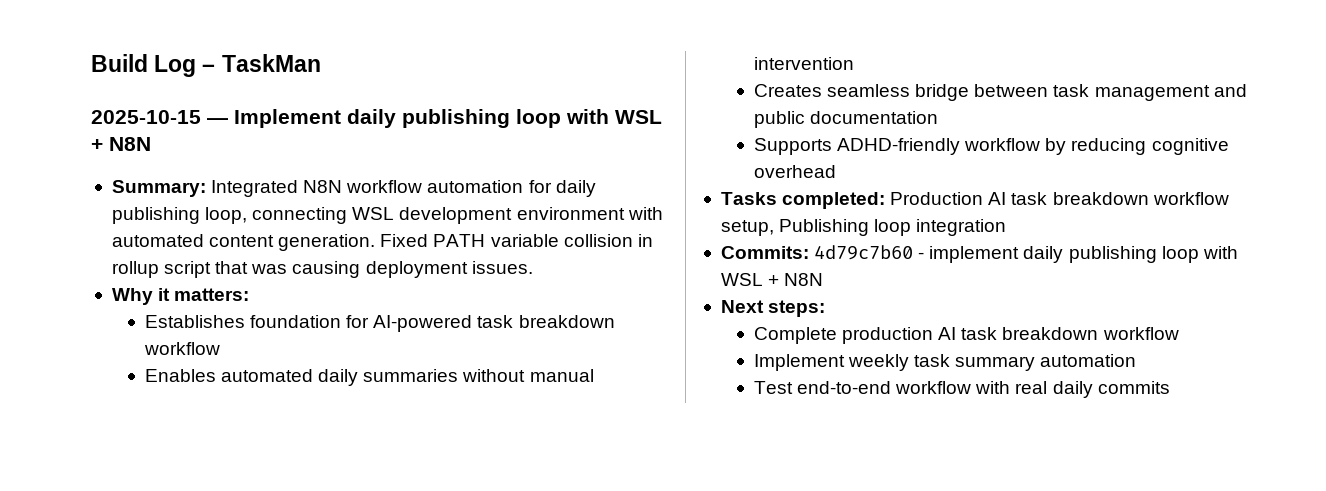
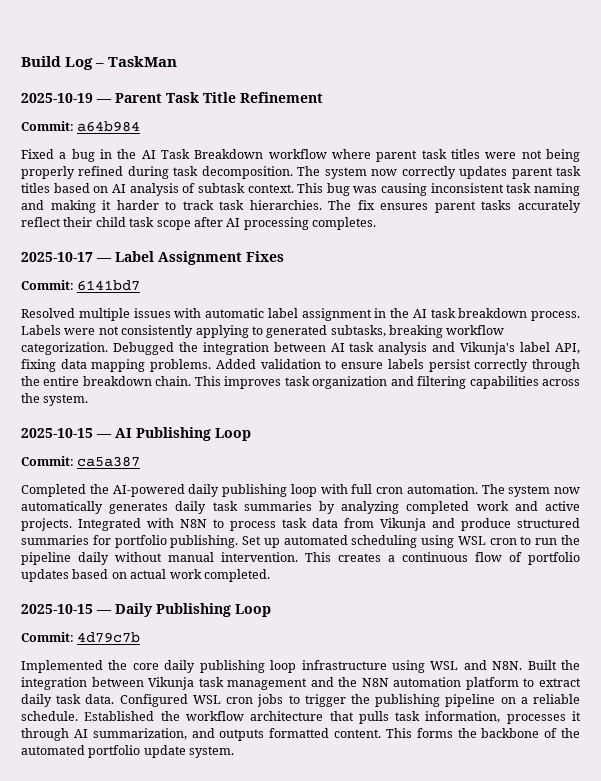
- 2025-10-15 — Implement daily publishing loop with WSL + N8N
- Summary: Integrated N8N workflow automation for daily publishing loop, connecting WSL development environment with automated content generation. Fixed PATH variable collision in rollup script that was causing deployment issues.
- Why it matters:
- Establishes foundation for AI-powered task breakdown workflow
- Enables automated daily summaries without manual intervention
- Creates seamless bridge between task management and public documentation
- Supports ADHD-friendly workflow by reducing cognitive overhead
- Tasks completed: Production AI task breakdown workflow setup, Publishing loop integration
- Commits: 4d79c7b60 - implement daily publishing loop with WSL + N8N
- Next steps:
- Complete production AI task breakdown workflow
- Implement weekly task summary automation
- Test end-to-end workflow with real daily commits
+ 2025-10-19 — Parent Task Title Refinement
+ Commit: a64b984
+ Fixed a bug in the AI Task Breakdown workflow where parent task titles were not being properly refined during task decomposition. The system now correctly updates parent task titles based on AI analysis of subtask context. This bug was causing inconsistent task naming and making it harder to track task hierarchies. The fix ensures parent tasks accurately reflect their child task scope after AI processing completes.
+ 2025-10-17 — Label Assignment Fixes
+ Commit: 6141bd7
+ Resolved multiple issues with automatic label assignment in the AI task breakdown process. Labels were not consistently applying to generated subtasks, breaking workflow categorization. Debugged the integration between AI task analysis and Vikunja's label API, fixing data mapping problems. Added validation to ensure labels persist correctly through the entire breakdown chain. This improves task organization and filtering capabilities across the system.
+ 2025-10-15 — AI Publishing Loop
+ Commit: ca5a387
+ Completed the AI-powered daily publishing loop with full cron automation. The system now automatically generates daily task summaries by analyzing completed work and active projects. Integrated with N8N to process task data from Vikunja and produce structured summaries for portfolio publishing. Set up automated scheduling using WSL cron to run the pipeline daily without manual intervention. This creates a continuous flow of portfolio updates based on actual work completed.
+ 2025-10-15 — Daily Publishing Loop
+ Commit: 4d79c7b
+ Implemented the core daily publishing loop infrastructure using WSL and N8N. Built the integration between Vikunja task management and the N8N automation platform to extract daily task data. Configured WSL cron jobs to trigger the publishing pipeline on a reliable schedule. Established the workflow architecture that pulls task information, processes it through AI summarization, and outputs formatted content. This forms the backbone of the automated portfolio update system.

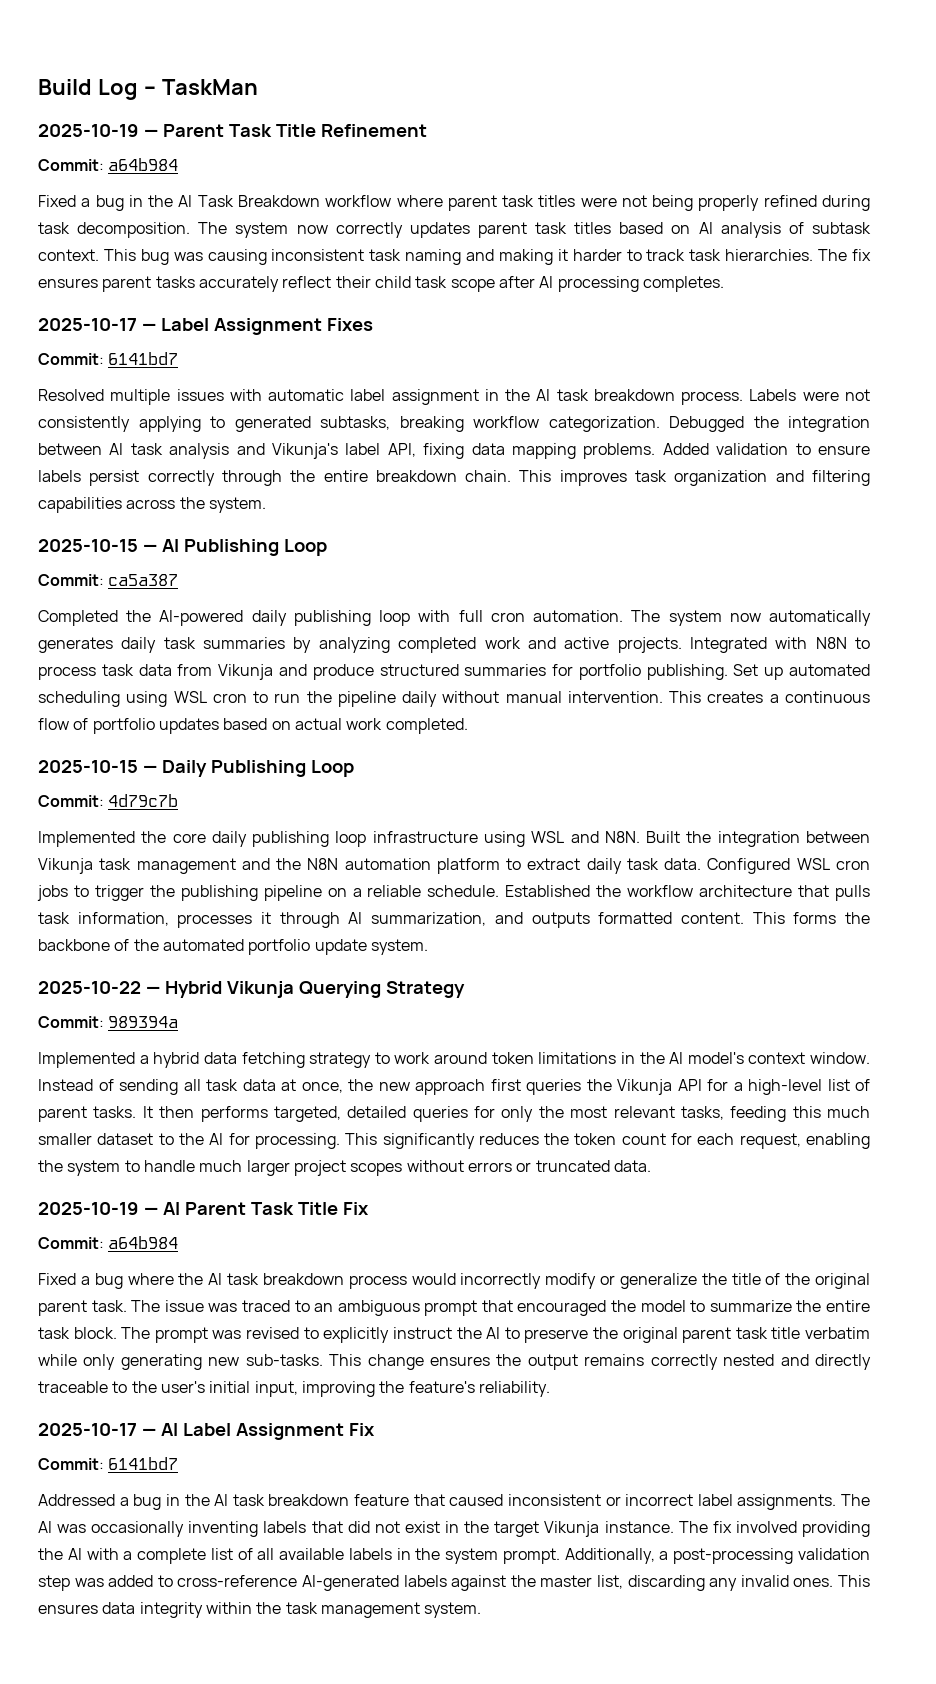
+ 2025-10-22 — Hybrid Vikunja Querying Strategy
+ Commit: 989394a
+ Implemented a hybrid data fetching strategy to work around token limitations in the AI model's context window. Instead of sending all task data at once, the new approach first queries the Vikunja API for a high-level list of parent tasks. It then performs targeted, detailed queries for only the most relevant tasks, feeding this much smaller dataset to the AI for processing. This significantly reduces the token count for each request, enabling the system to handle much larger project scopes without errors or truncated data.
+ 2025-10-19 — AI Parent Task Title Fix
+ Commit: a64b984
+ Fixed a bug where the AI task breakdown process would incorrectly modify or generalize the title of the original parent task. The issue was traced to an ambiguous prompt that encouraged the model to summarize the entire task block. The prompt was revised to explicitly instruct the AI to preserve the original parent task title verbatim while only generating new sub-tasks. This change ensures the output remains correctly nested and directly traceable to the user's initial input, improving the feature's reliability.
+ 2025-10-17 — AI Label Assignment Fix
+ Commit: 6141bd7
+ Addressed a bug in the AI task breakdown feature that caused inconsistent or incorrect label assignments. The AI was occasionally inventing labels that did not exist in the target Vikunja instance. The fix involved providing the AI with a complete list of all available labels in the system prompt. Additionally, a post-processing validation step was added to cross-reference AI-generated labels against the master list, discarding any invalid ones. This ensures data integrity within the task management system.

